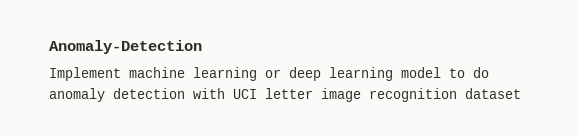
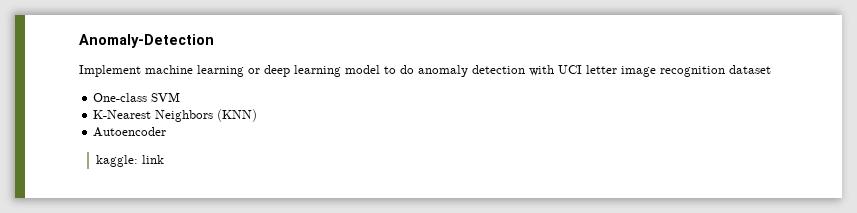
+ One-class SVM
+ K-Nearest Neighbors (KNN)
+ Autoencoder
+ kaggle: link

